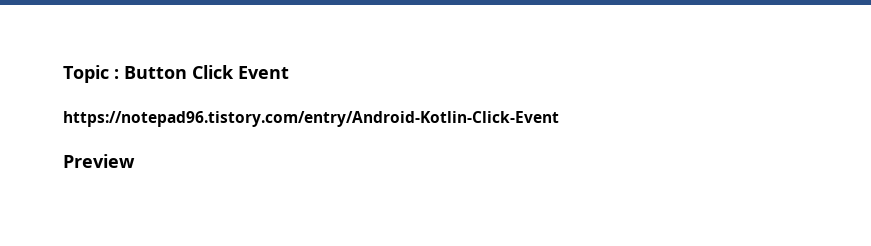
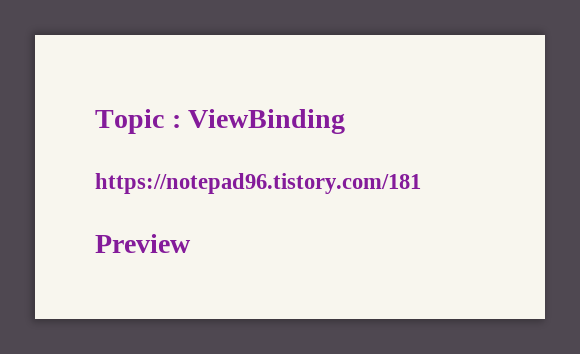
- Topic : Button Click Event
- https://notepad96.tistory.com/entry/Android-Kotlin-Click-Event
+ Topic : ViewBinding
+ https://notepad96.tistory.com/181

